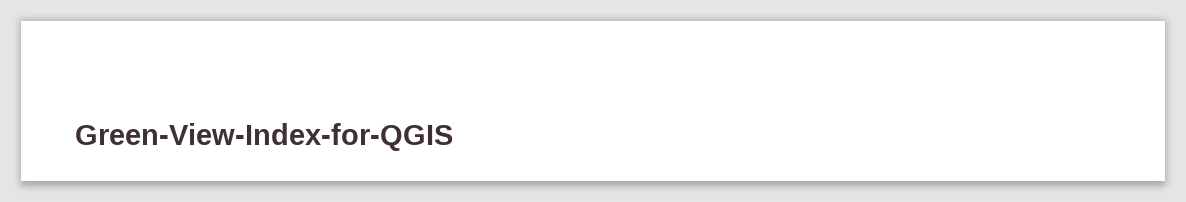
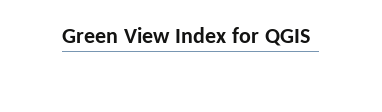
- Green-View-Index-for-QGIS
+ Green View Index for QGIS

